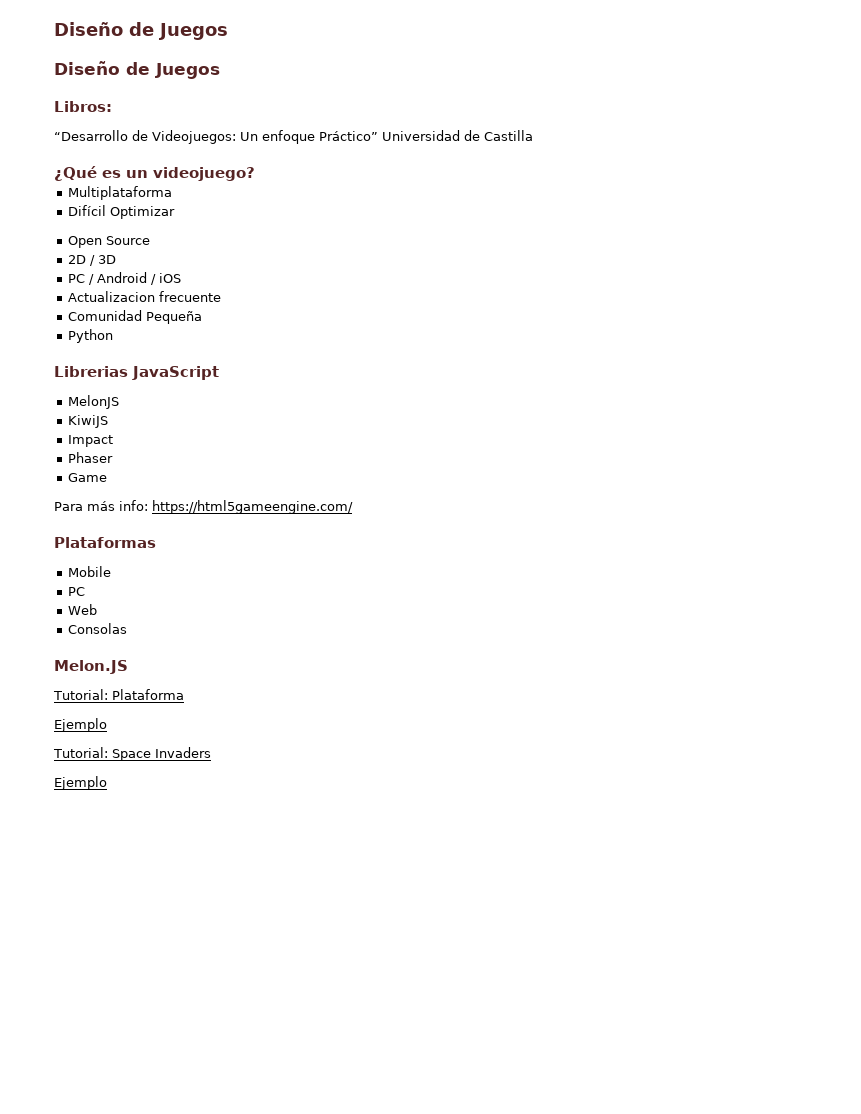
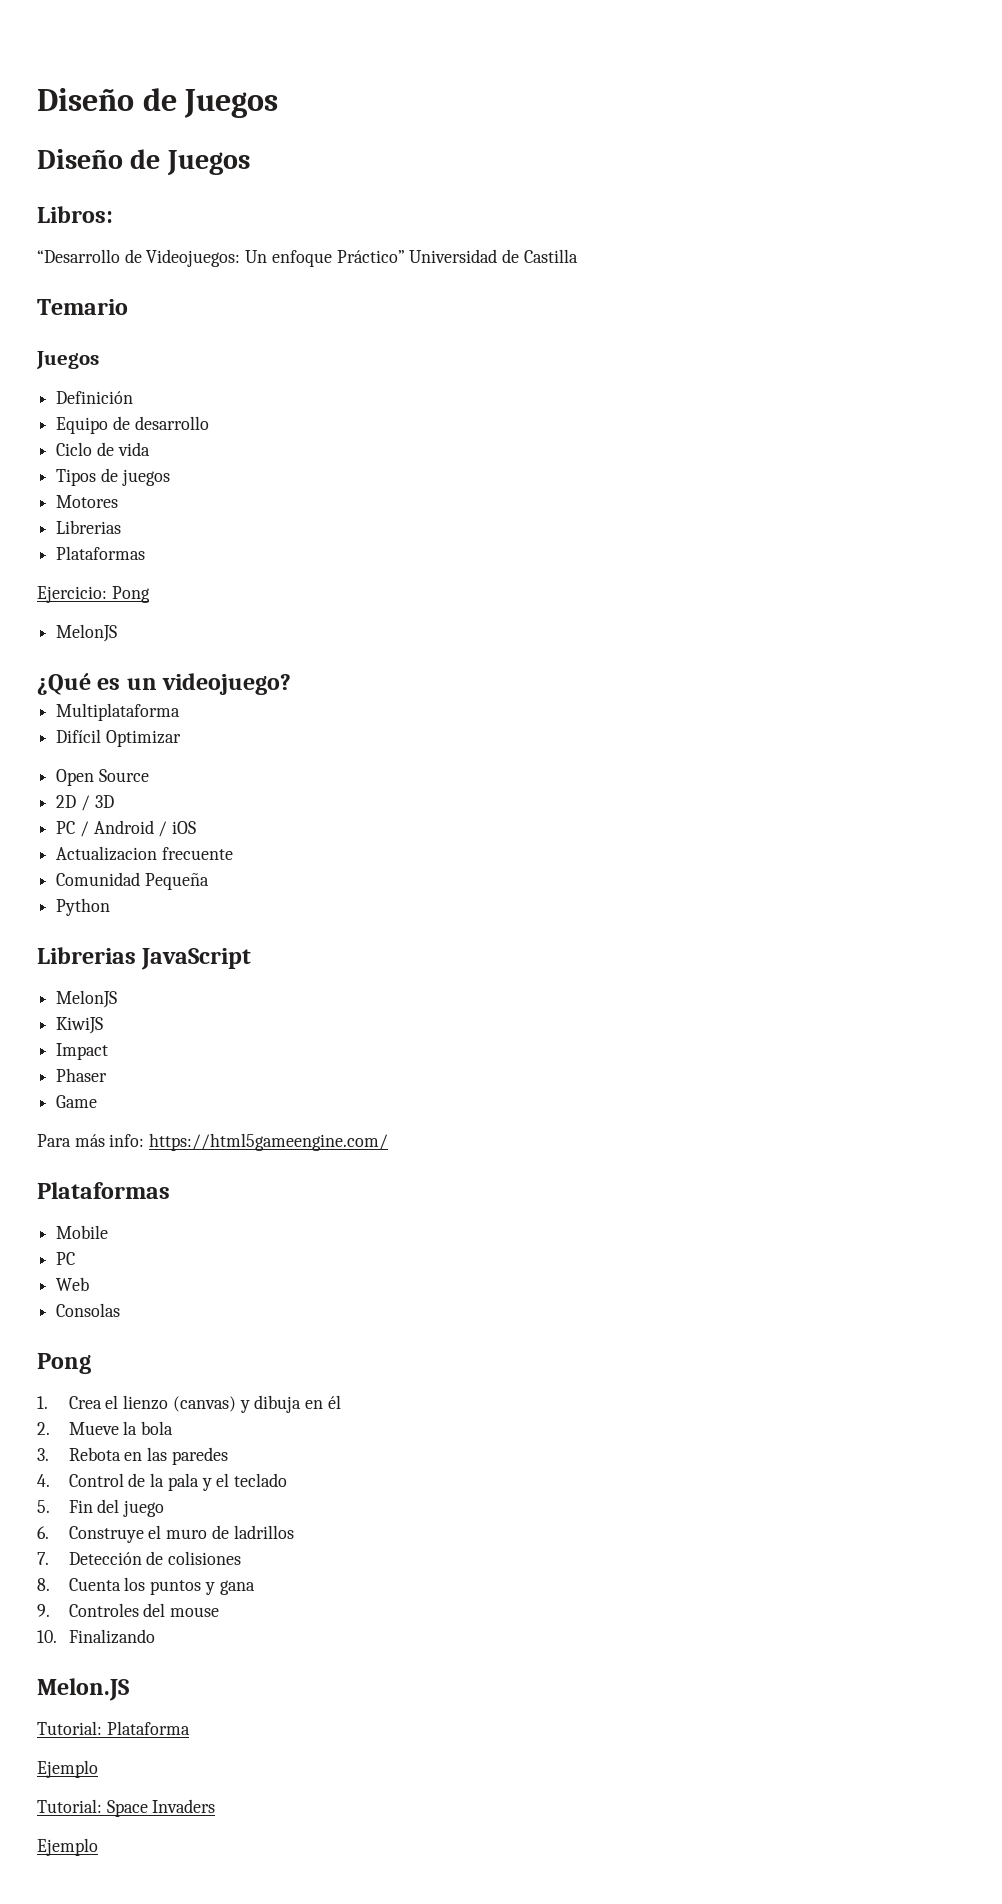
+ Temario
+ Juegos
+ Definición
+ Equipo de desarrollo
+ Ciclo de vida
+ Tipos de juegos
+ Motores
+ Librerias
+ Plataformas
+ Ejercicio: Pong
+ MelonJS
  Consolas
+ Pong
+ 1. Crea el lienzo (canvas) y dibuja en él
+ 2. Mueve la bola
+ 3. Rebota en las paredes
+ 4. Control de la pala y el teclado
+ 5. Fin del juego
+ 6. Construye el muro de ladrillos
+ 7. Detección de colisiones
+ 8. Cuenta los puntos y gana
+ 9. Controles del mouse
+ 10. Finalizando

